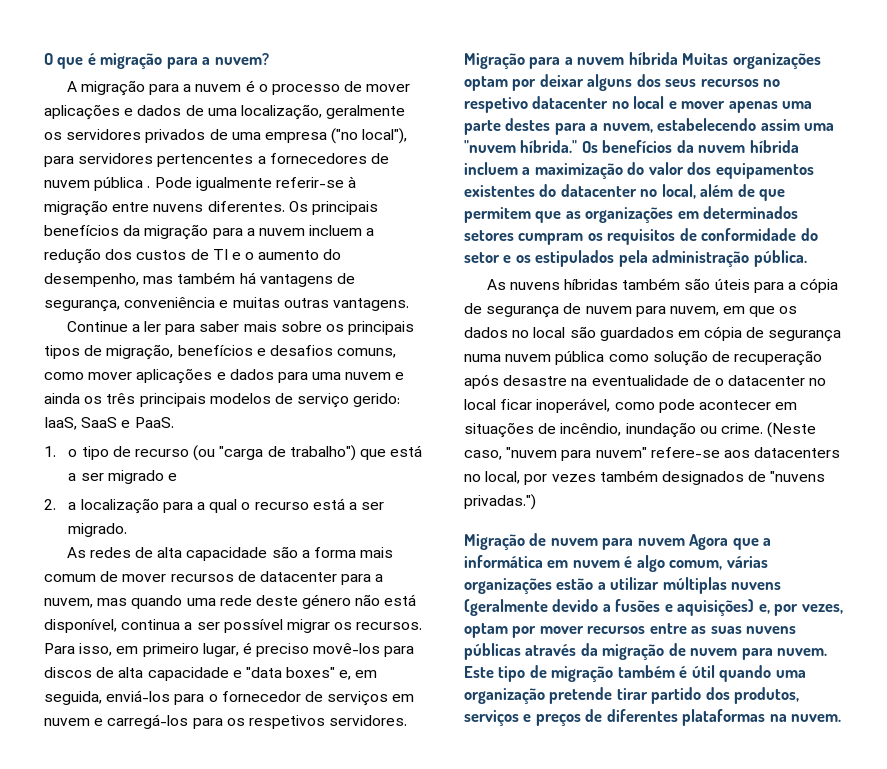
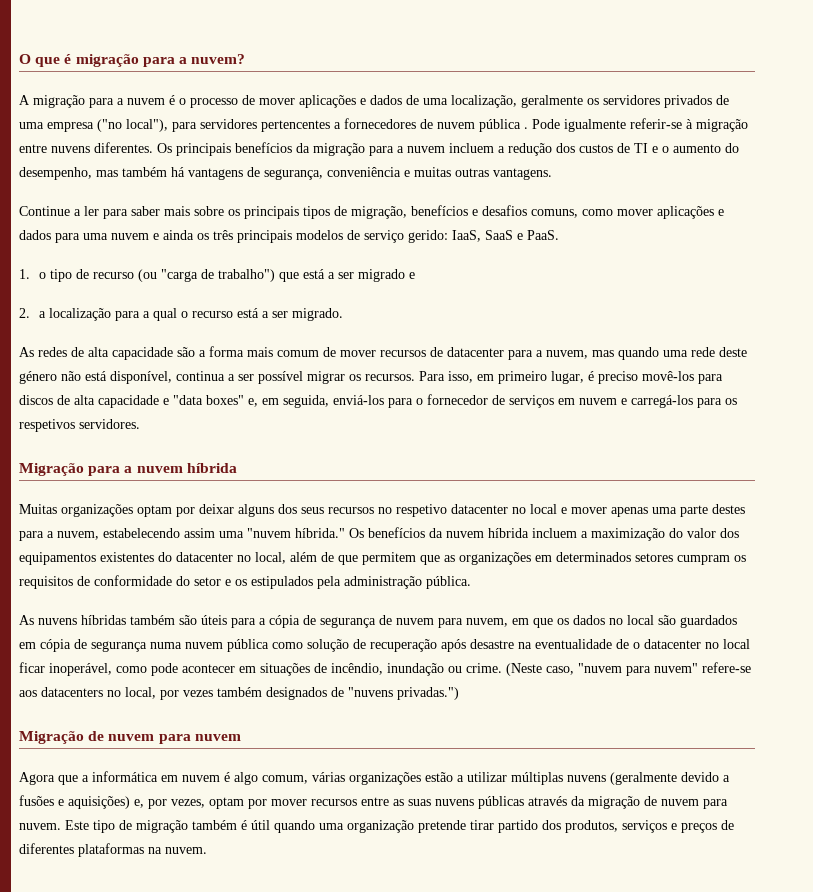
- Migração para a nuvem híbrida Muitas organizações optam por deixar alguns dos seus recursos no respetivo datacenter no local e mover apenas uma parte destes para a nuvem, estabelecendo assim uma "nuvem híbrida."
+ Migração para a nuvem híbrida
+ Muitas organizações optam por deixar alguns dos seus recursos no respetivo datacenter no local e mover apenas uma parte destes para a nuvem, estabelecendo assim uma "nuvem híbrida."
- Migração de nuvem para nuvem Agora que a informática em nuvem é algo comum, várias organizações estão a utilizar múltiplas nuvens (geralmente devido a fusões e aquisições) e, por vezes, optam por mover recursos entre as suas nuvens públicas através da migração de nuvem para nuvem.
+ Migração de nuvem para nuvem
+ Agora que a informática em nuvem é algo comum, várias organizações estão a utilizar múltiplas nuvens (geralmente devido a fusões e aquisições) e, por vezes, optam por mover recursos entre as suas nuvens públicas através da migração de nuvem para nuvem.

